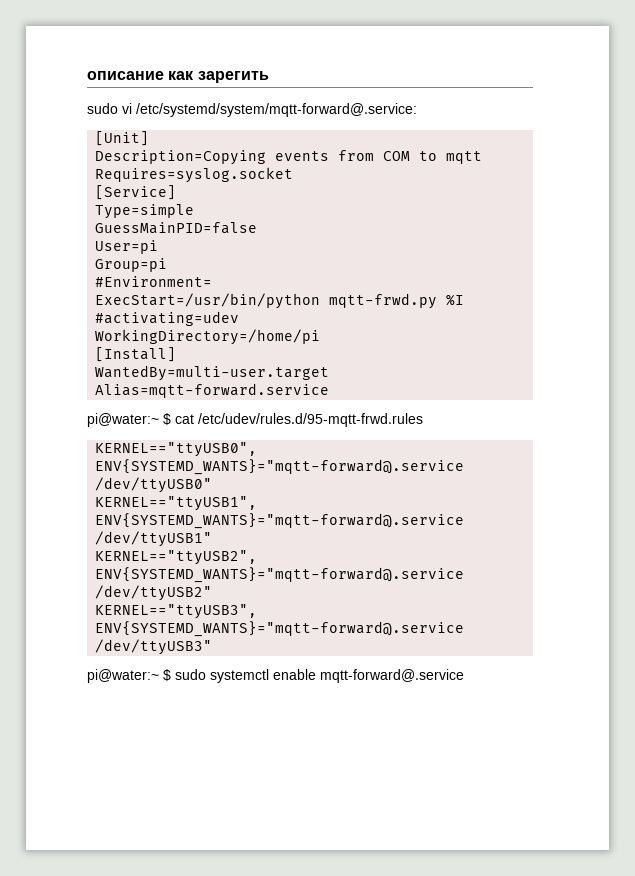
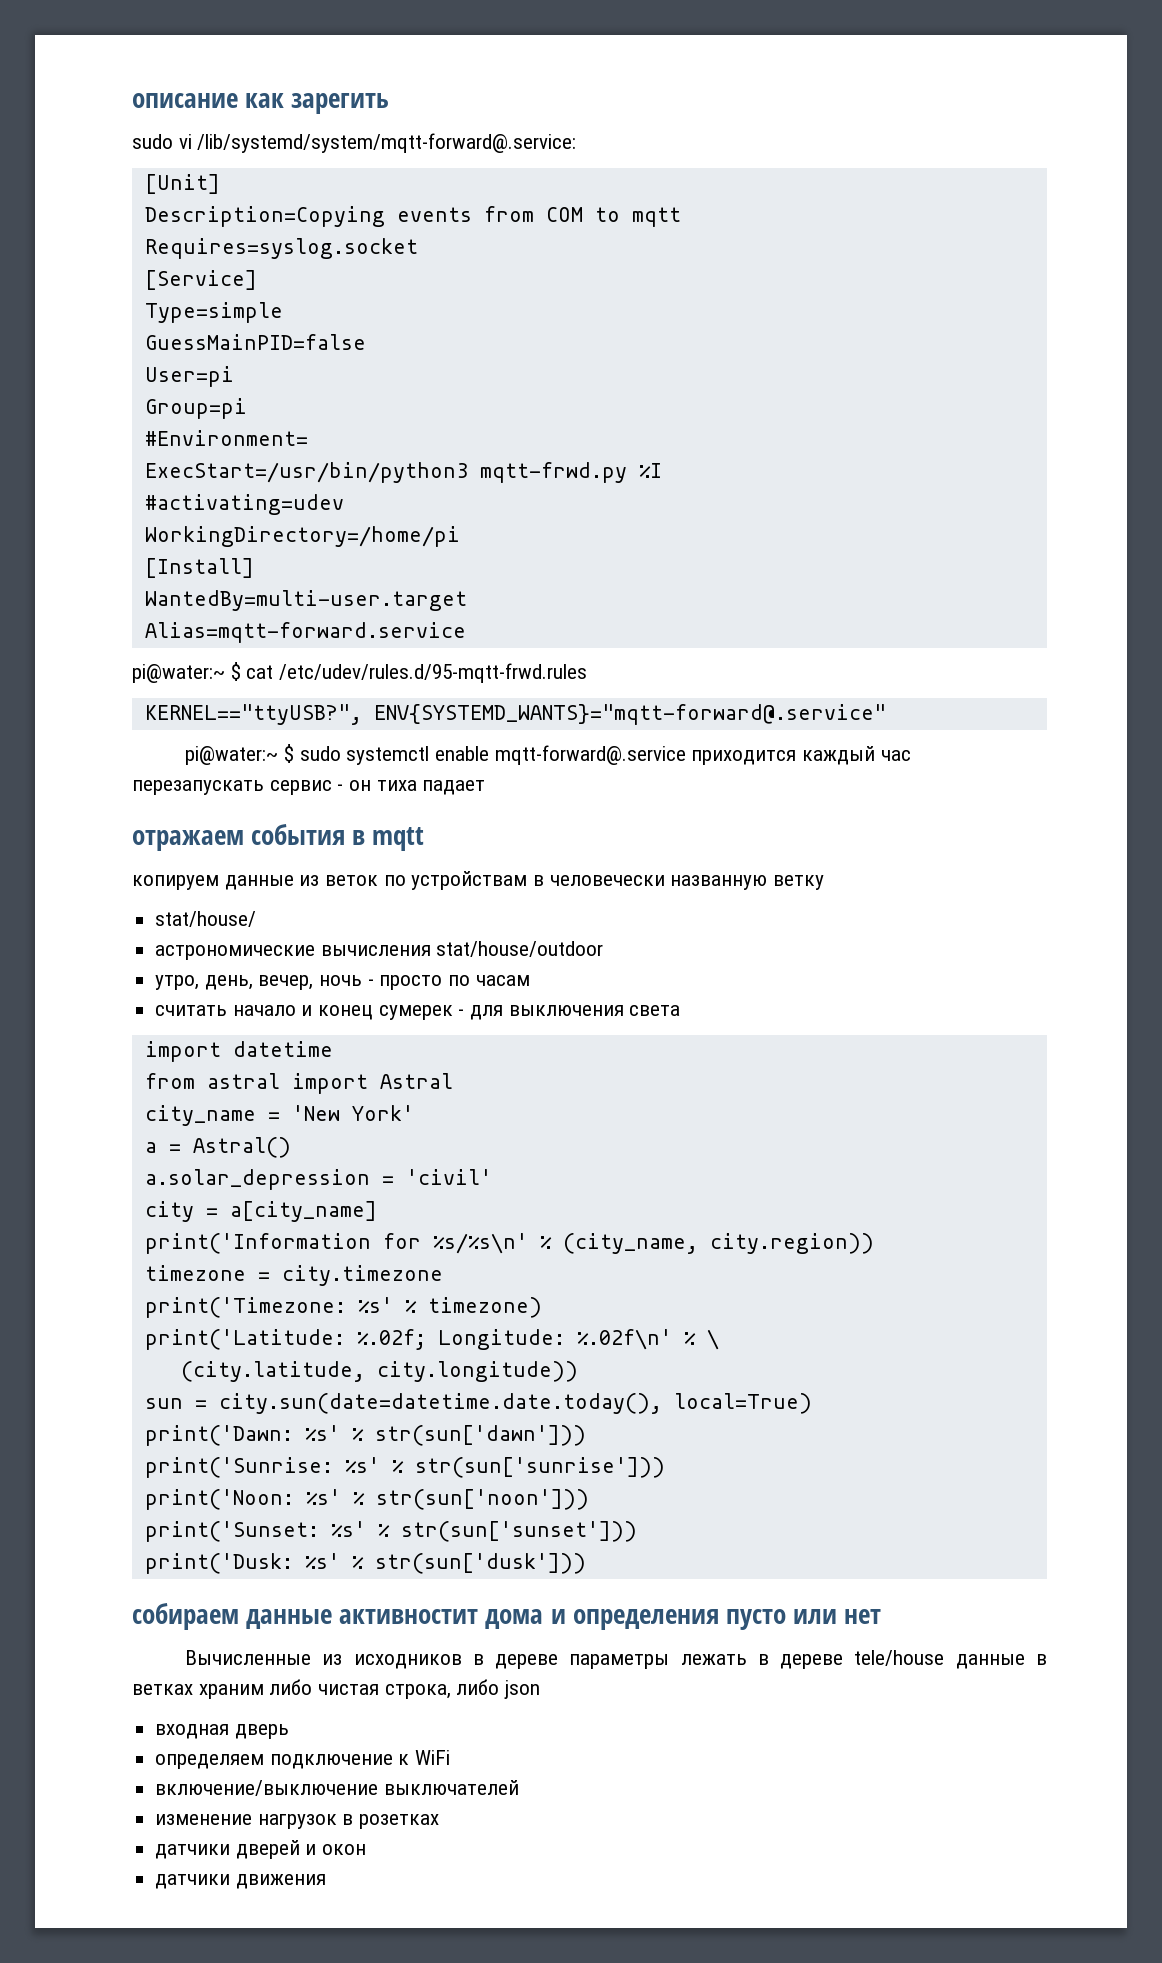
- sudo vi /etc/systemd/system/mqtt-forward@.service:
+ sudo vi /lib/systemd/system/mqtt-forward@.service:
- ExecStart=/usr/bin/python mqtt-frwd.py %I
+ ExecStart=/usr/bin/python3 mqtt-frwd.py %I
- KERNEL=="ttyUSB0", ENV{SYSTEMD_WANTS}="mqtt-forward@.service /dev/ttyUSB0"
- KERNEL=="ttyUSB1", ENV{SYSTEMD_WANTS}="mqtt-forward@.service /dev/ttyUSB1"
- KERNEL=="ttyUSB2", ENV{SYSTEMD_WANTS}="mqtt-forward@.service /dev/ttyUSB2"
- KERNEL=="ttyUSB3", ENV{SYSTEMD_WANTS}="mqtt-forward@.service /dev/ttyUSB3"
+ KERNEL=="ttyUSB?", ENV{SYSTEMD_WANTS}="mqtt-forward@.service"
- pi@water:~ $ sudo systemctl enable mqtt-forward@.service
+ pi@water:~ $ sudo systemctl enable mqtt-forward@.service приходится каждый час перезапускать сервис - он тиха падает
+ отражаем события в mqtt
+ копируем данные из веток по устройствам в человечески названную ветку
+ stat/house/
+ астрономические вычисления stat/house/outdoor
+ утро, день, вечер, ночь - просто по часам
+ считать начало и конец сумерек - для выключения света
+ import datetime
+ from astral import Astral
+ city_name = 'New York'
+ a = Astral()
+ a.solar_depression = 'civil'
+ city = a[city_name]
+ print('Information for %s/%s\n' % (city_name, city.region))
+ timezone = city.timezone
+ print('Timezone: %s' % timezone)
+ print('Latitude: %.02f; Longitude: %.02f\n' % \
+ (city.latitude, city.longitude))
+ sun = city.sun(date=datetime.date.today(), local=True)
+ print('Dawn: %s' % str(sun['dawn']))
+ print('Sunrise: %s' % str(sun['sunrise']))
+ print('Noon: %s' % str(sun['noon']))
+ print('Sunset: %s' % str(sun['sunset']))
+ print('Dusk: %s' % str(sun['dusk']))
+ собираем данные активностит дома и определения пусто или нет
+ Вычисленные из исходников в дереве параметры лежать в дереве tele/house данные в ветках храним либо чистая строка, либо json
+ входная дверь
+ определяем подключение к WiFi
+ включение/выключение выключателей
+ изменение нагрузок в розетках
+ датчики дверей и окон
+ датчики движения

